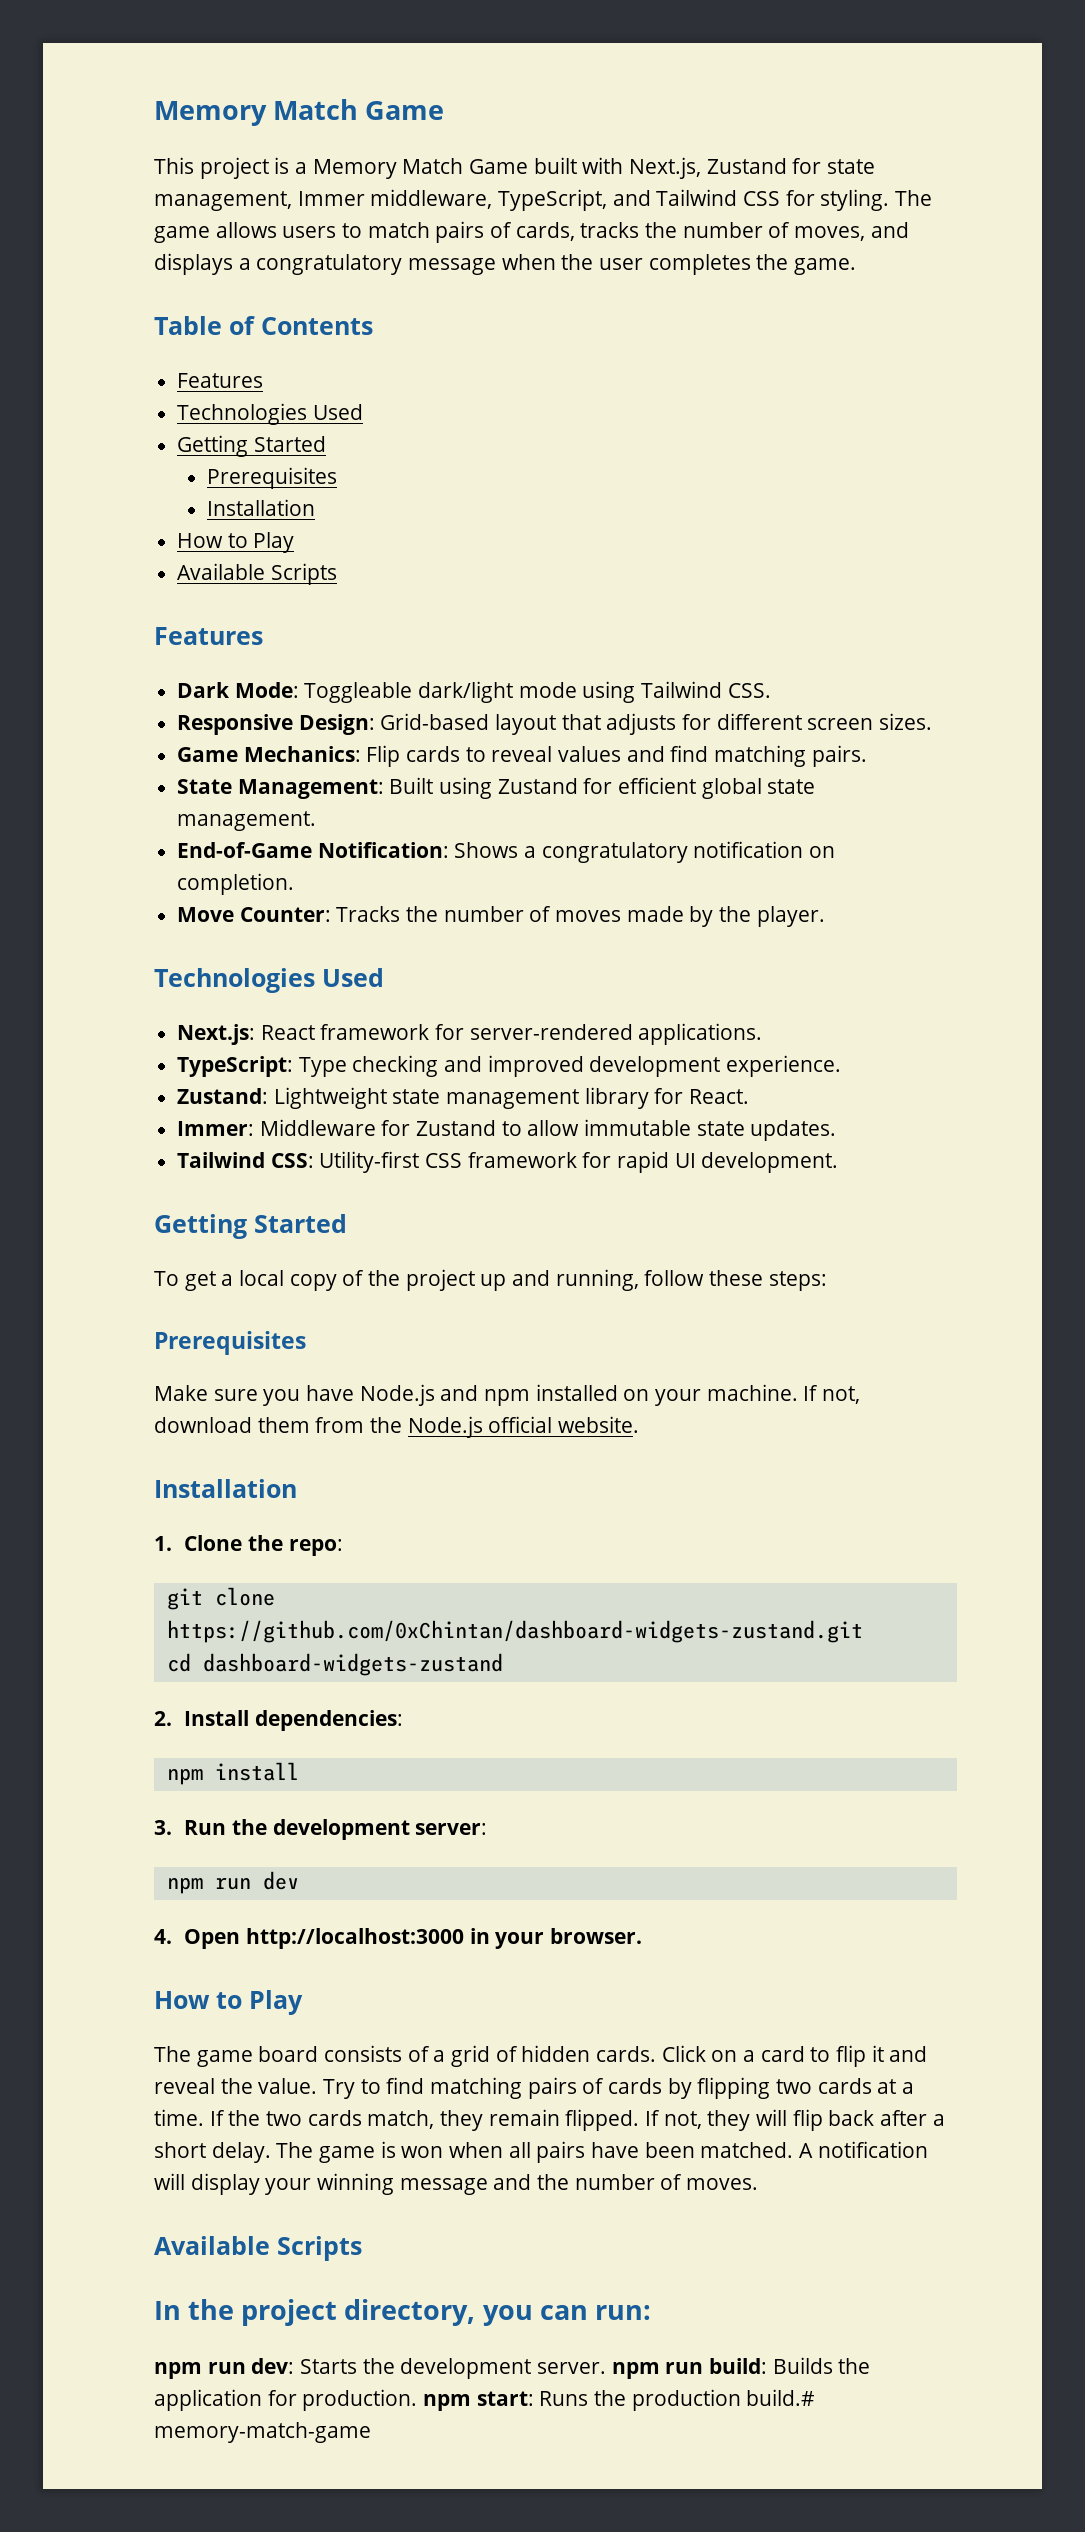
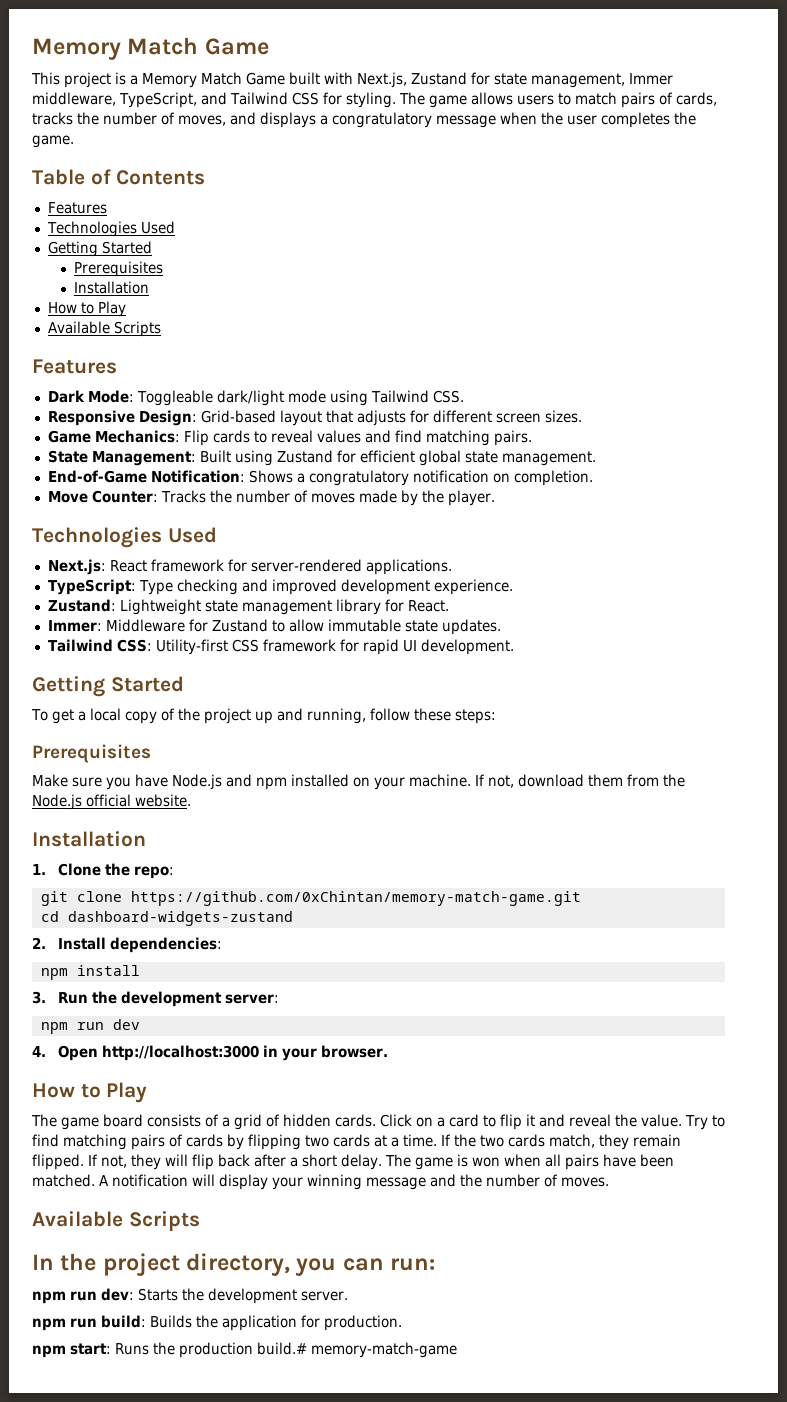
- git clone https://github.com/0xChintan/dashboard-widgets-zustand.git
+ git clone https://github.com/0xChintan/memory-match-game.git
- npm run dev: Starts the development server. npm run build: Builds the application for production. npm start: Runs the production build.# memory-match-game
+ npm run dev: Starts the development server.
+ npm run build: Builds the application for production.
+ npm start: Runs the production build.# memory-match-game

